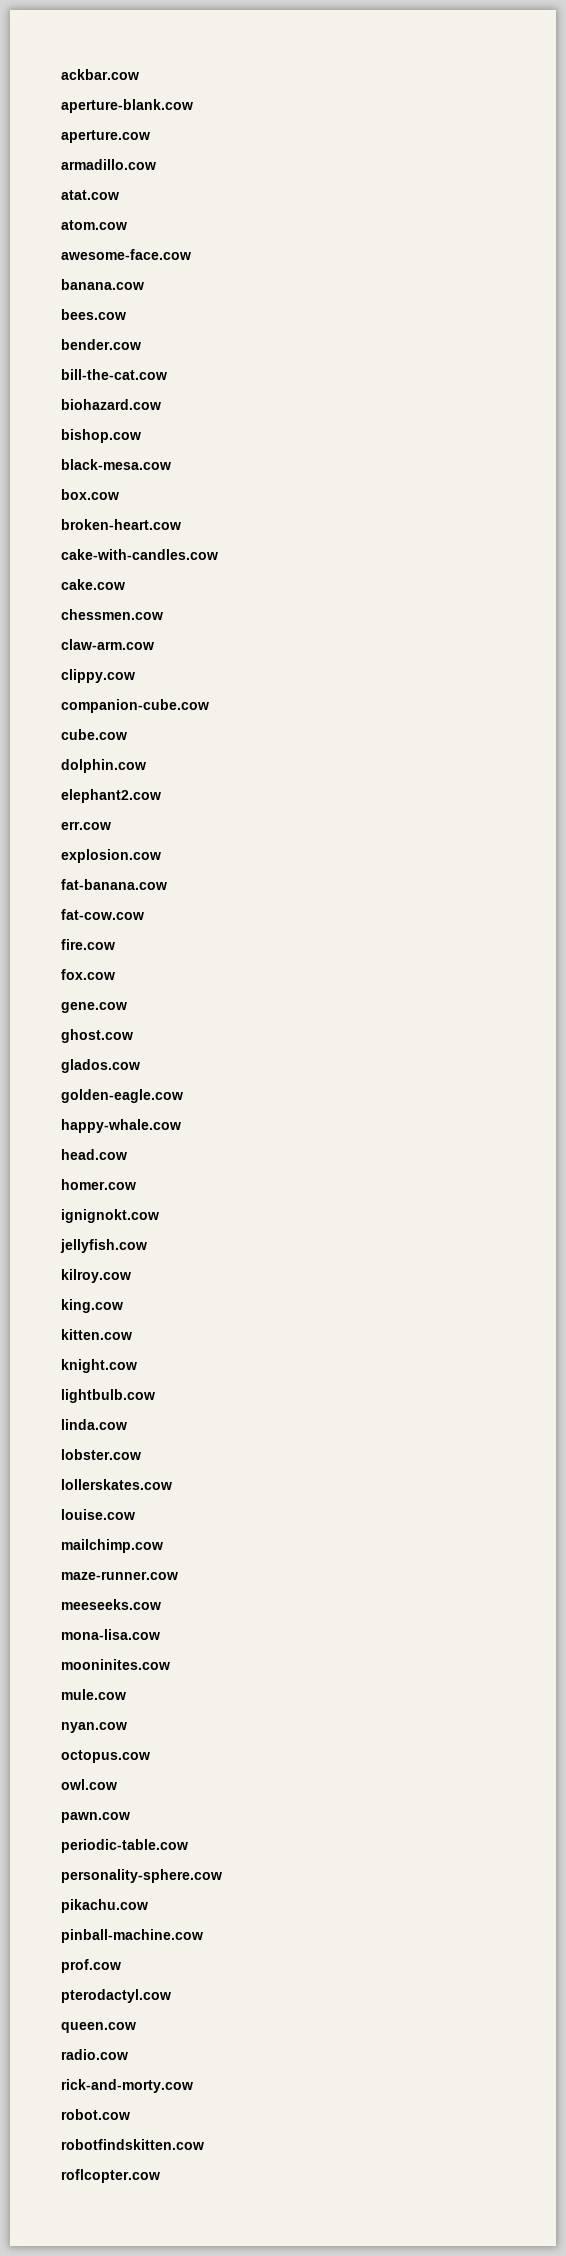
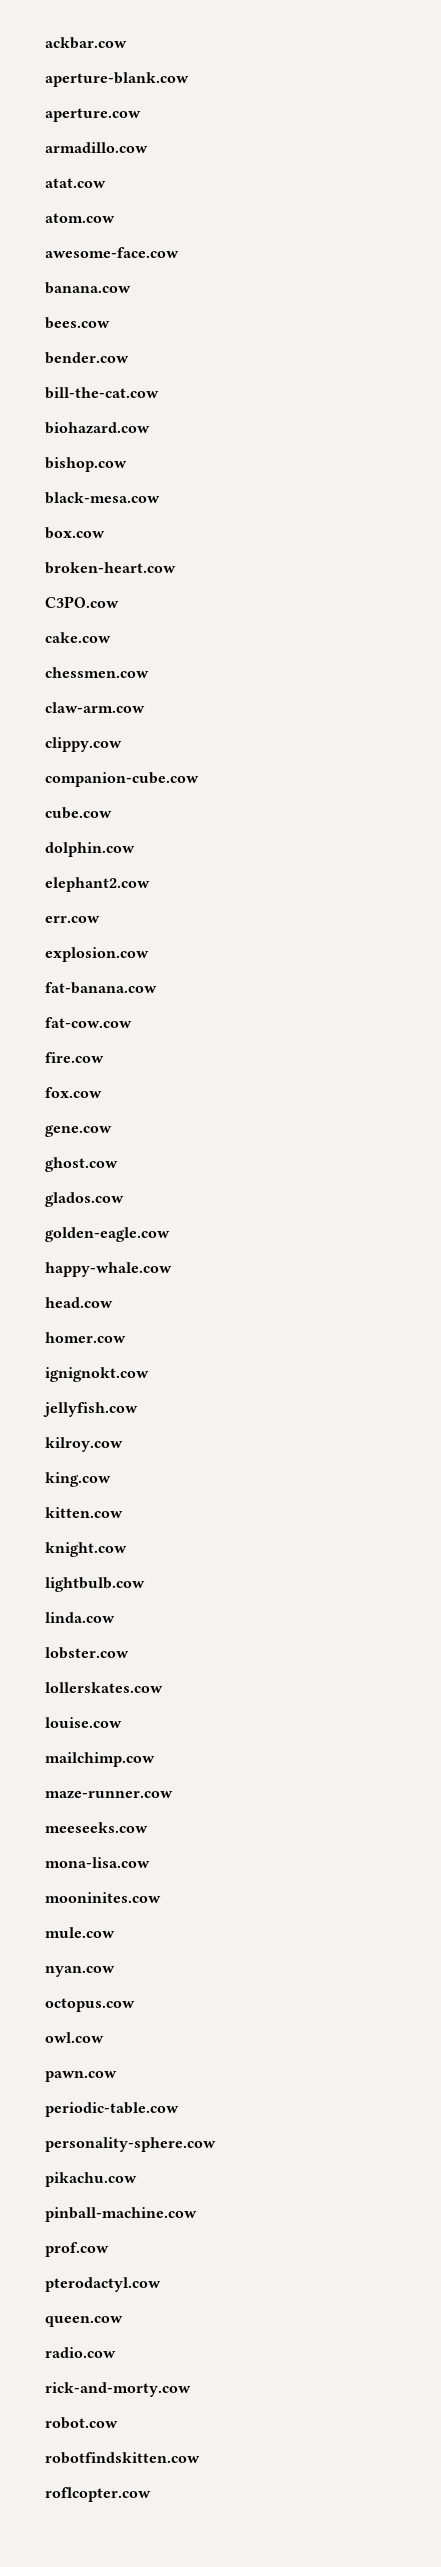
- cake-with-candles.cow
+ C3PO.cow

